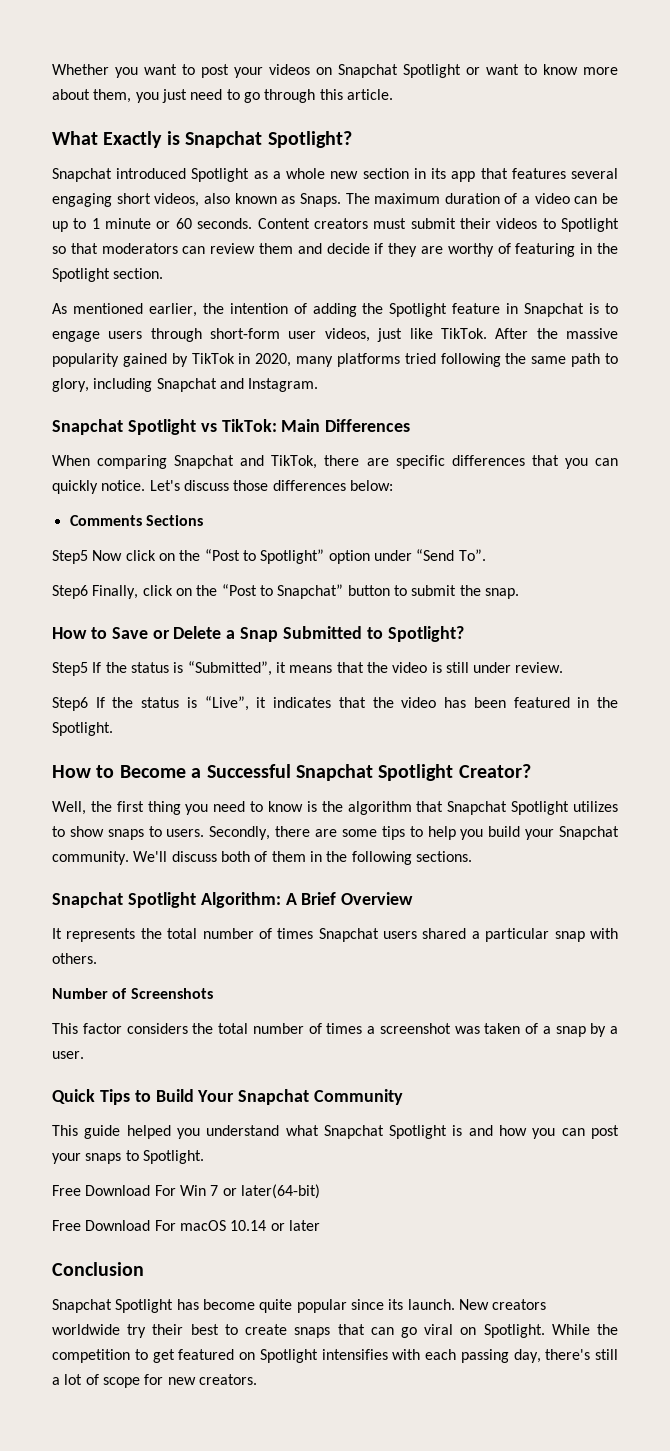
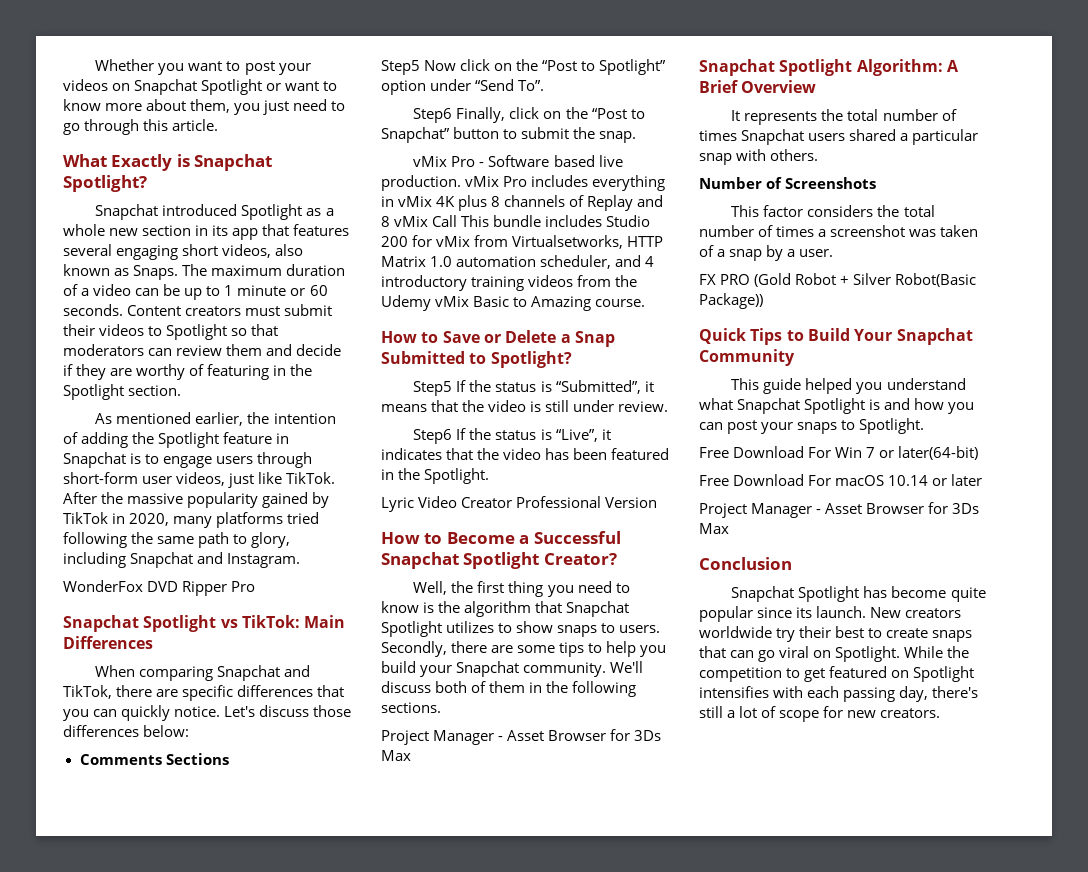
+ WonderFox DVD Ripper Pro
+ vMix Pro - Software based live production. vMix Pro includes everything in vMix 4K plus 8 channels of Replay and 8 vMix Call This bundle includes Studio 200 for vMix from Virtualsetworks, HTTP Matrix 1.0 automation scheduler, and 4 introductory training videos from the Udemy vMix Basic to Amazing course.
+ Lyric Video Creator Professional Version
  We'll discuss both of them in the following sections.
+ Project Manager - Asset Browser for 3Ds Max
+ FX PRO (Gold Robot + Silver Robot(Basic Package))
  Free Download For macOS 10.14 or later
+ Project Manager - Asset Browser for 3Ds Max

